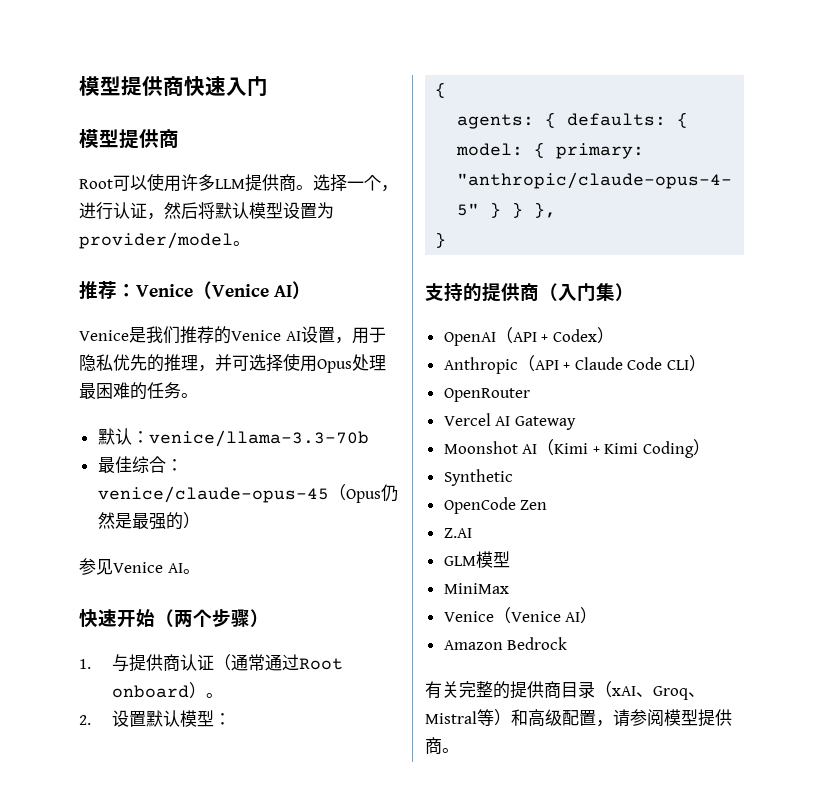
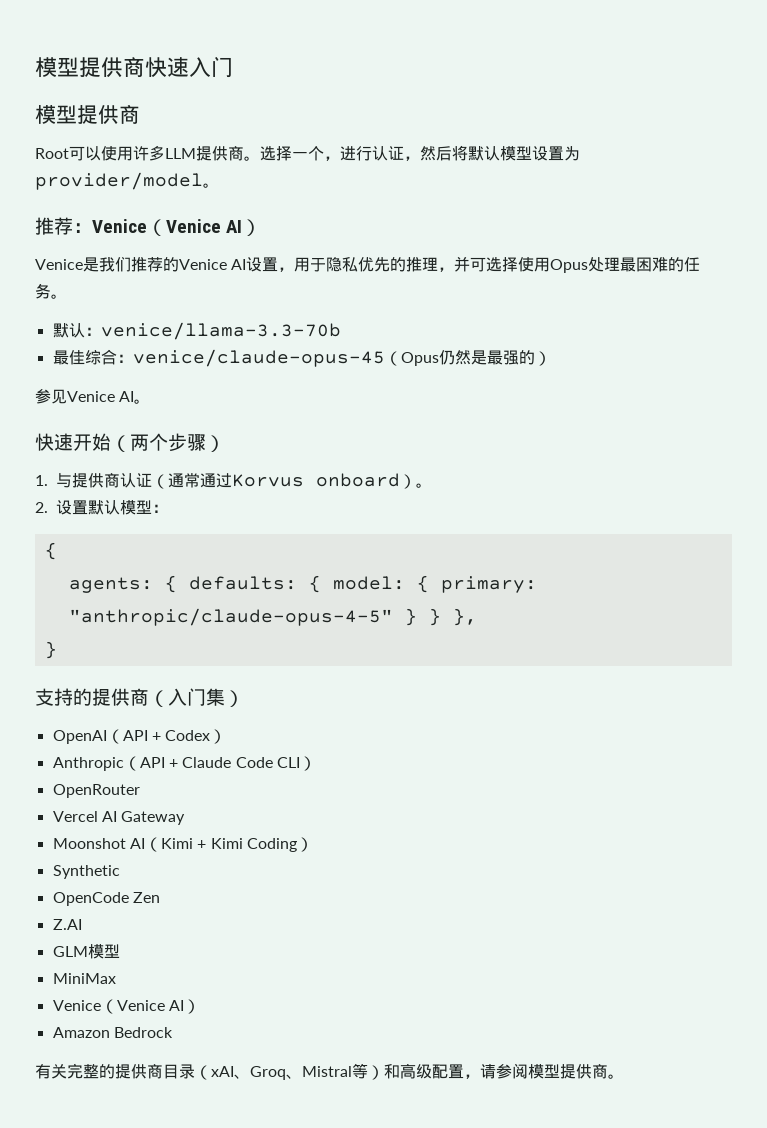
- 1.与提供商认证（通常通过Root onboard）。
+ 1.与提供商认证（通常通过Korvus onboard）。

